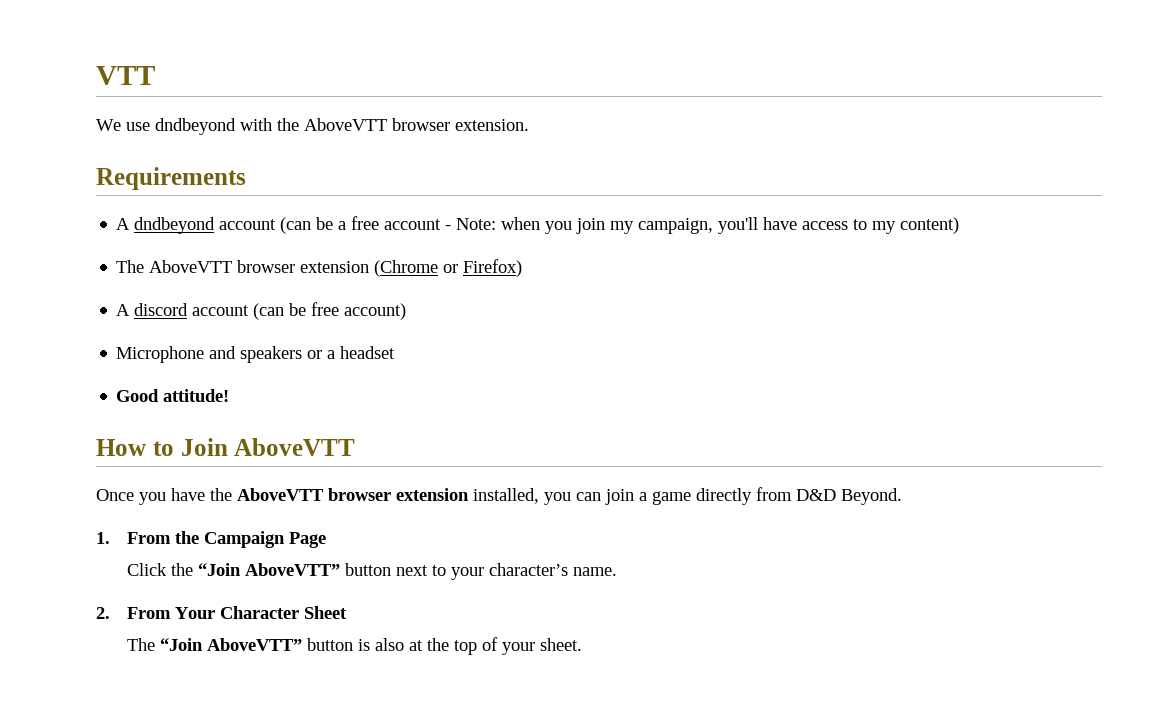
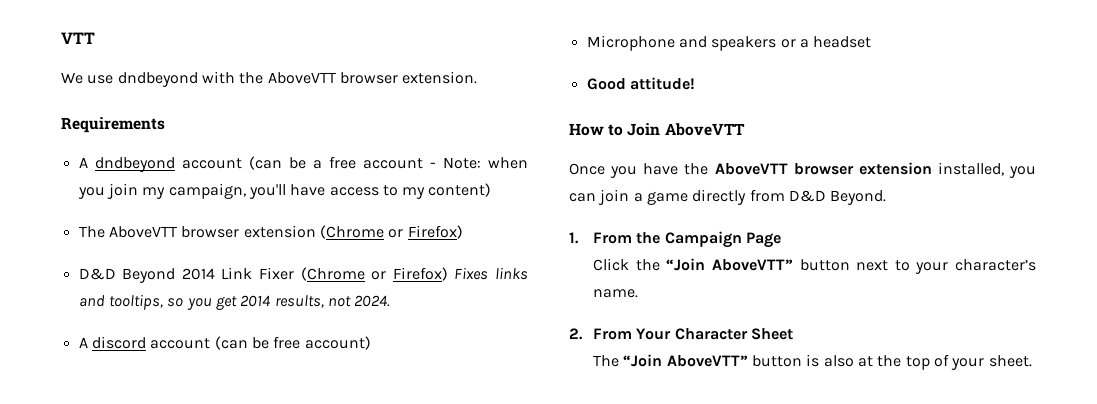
+ D&D Beyond 2014 Link Fixer (Chrome or Firefox) Fixes links and tooltips, so you get 2014 results, not 2024.

